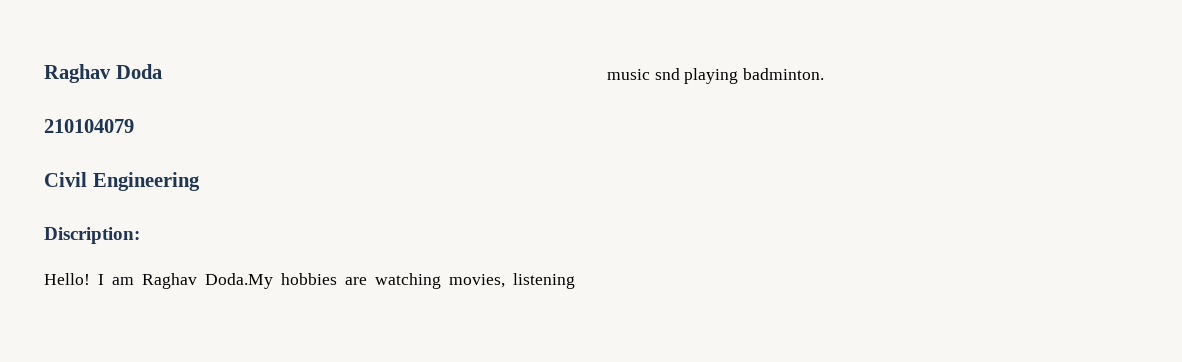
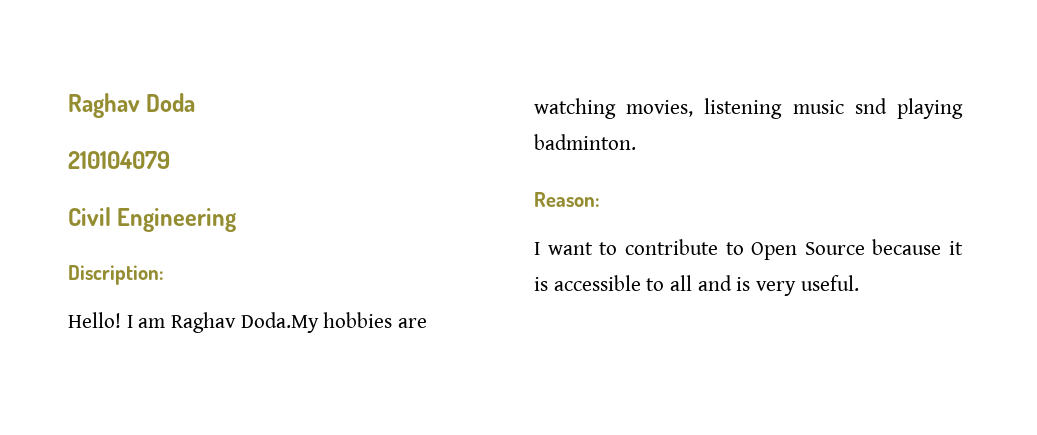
+ Reason:
+ I want to contribute to Open Source because it is accessible to all and is very useful.

